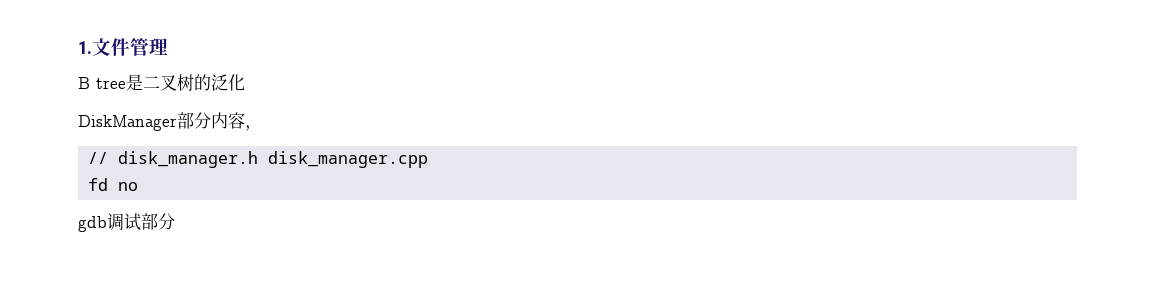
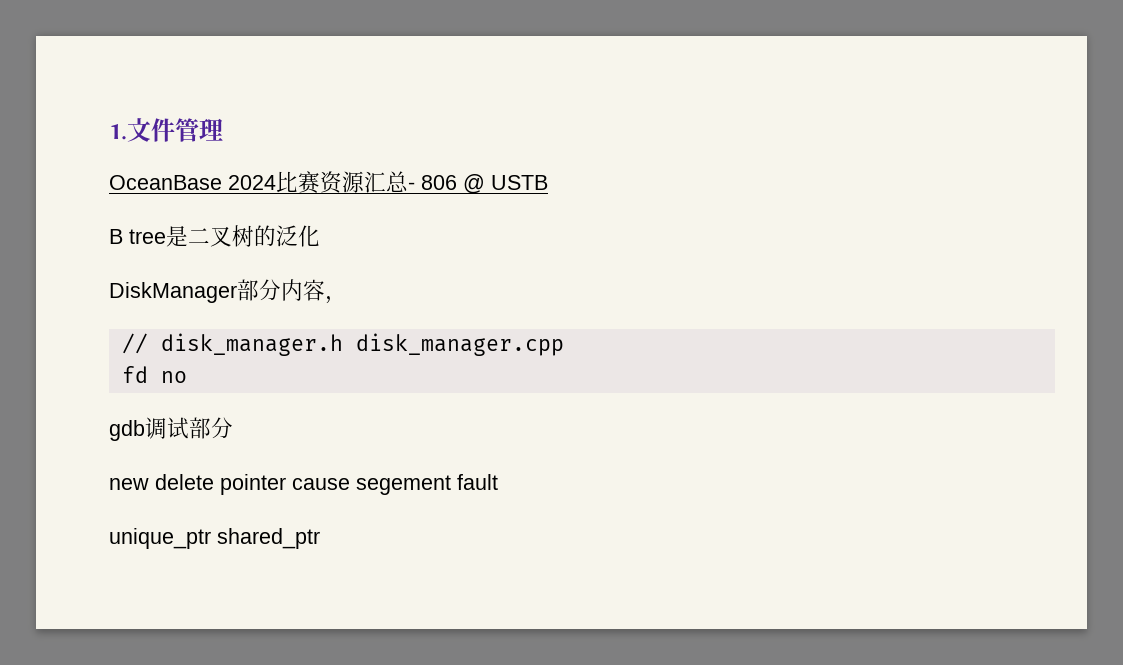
+ OceanBase 2024比赛资源汇总- 806 @ USTB
+ new delete pointer cause segement fault
+ unique_ptr shared_ptr

